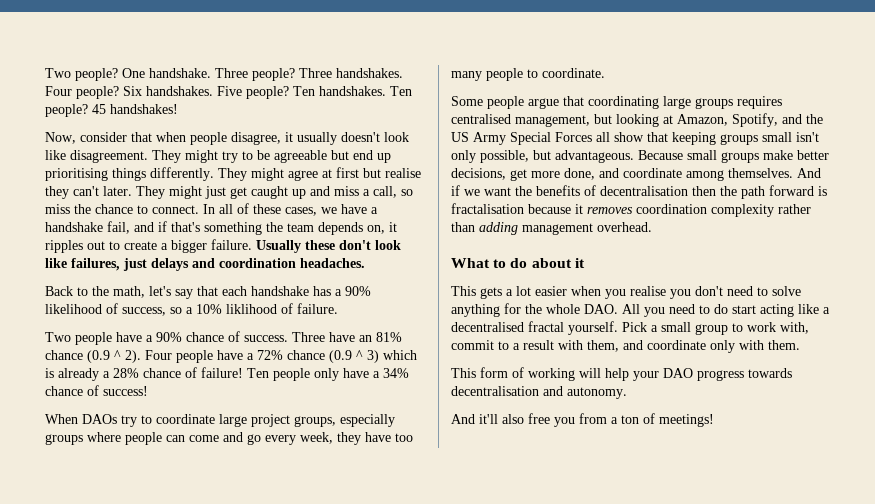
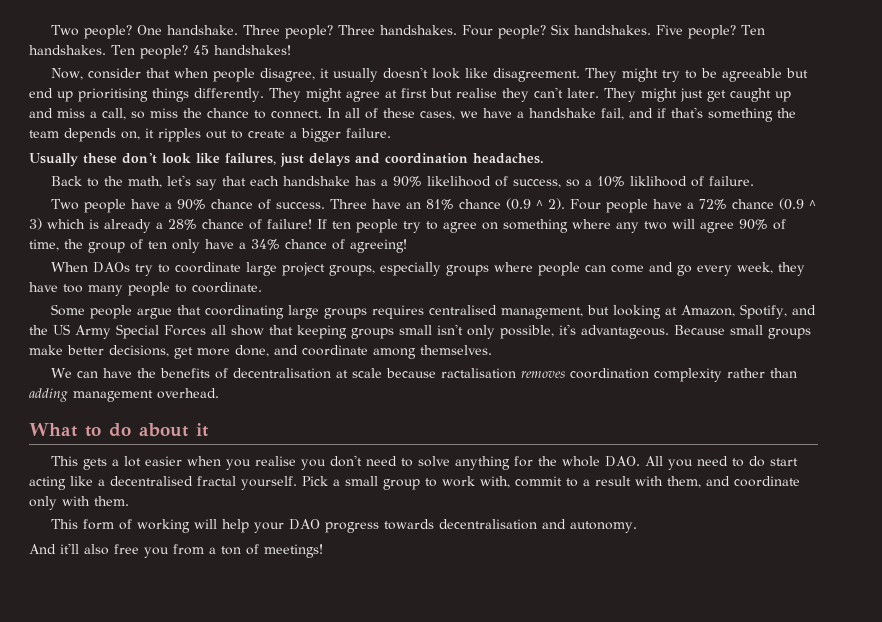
- In all of these cases, we have a handshake fail, and if that's something the team depends on, it ripples out to create a bigger failure. Usually these don't look like failures, just delays and coordination headaches.
+ In all of these cases, we have a handshake fail, and if that's something the team depends on, it ripples out to create a bigger failure.
+ Usually these don't look like failures, just delays and coordination headaches.
- Ten people only have a 34% chance of success!
+ If ten people try to agree on something where any two will agree 90% of time, the group of ten only have a 34% chance of agreeing!
- Some people argue that coordinating large groups requires centralised management, but looking at Amazon, Spotify, and the US Army Special Forces all show that keeping groups small isn't only possible, but advantageous.
+ Some people argue that coordinating large groups requires centralised management, but looking at Amazon, Spotify, and the US Army Special Forces all show that keeping groups small isn't only possible, it's advantageous.
- Because small groups make better decisions, get more done, and coordinate among themselves. And if we want the benefits of decentralisation then the path forward is fractalisation because it removes coordination complexity rather than adding management overhead.
+ Because small groups make better decisions, get more done, and coordinate among themselves.
+ We can have the benefits of decentralisation at scale because ractalisation removes coordination complexity rather than adding management overhead.

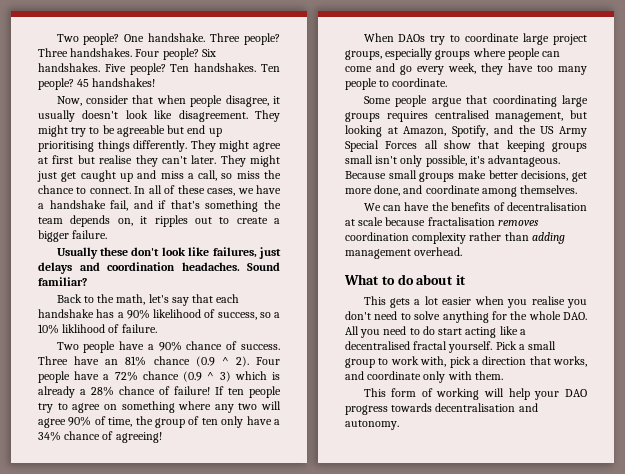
+ Sound familiar?
- We can have the benefits of decentralisation at scale because ractalisation removes coordination complexity rather than adding management overhead.
+ We can have the benefits of decentralisation at scale because fractalisation removes coordination complexity rather than adding management overhead.
- Pick a small group to work with, commit to a result with them, and coordinate only with them.
+ Pick a small group to work with, pick a direction that works, and coordinate only with them.
- And it'll also free you from a ton of meetings!

